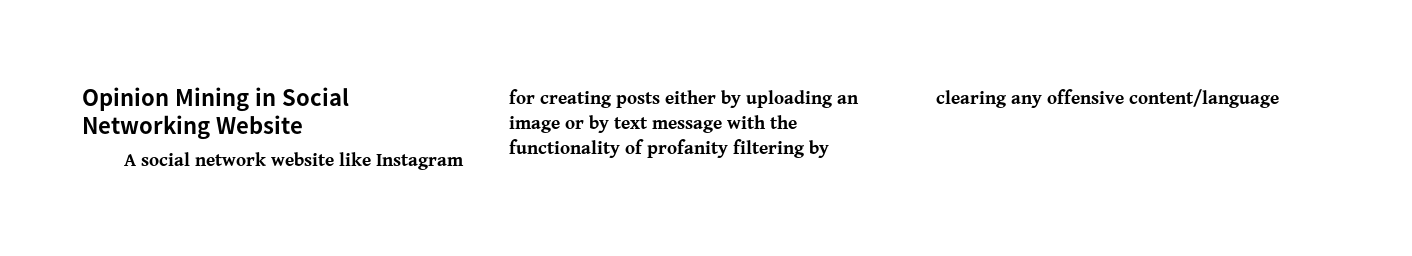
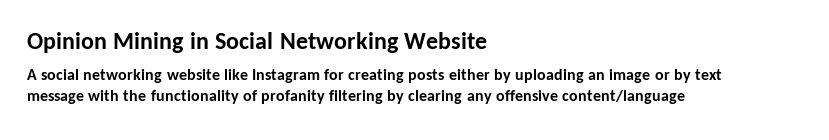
- A social network website like Instagram for creating posts either by uploading an image or by text message with the functionality of profanity filtering by clearing any offensive content/language
+ A social networking website like Instagram for creating posts either by uploading an image or by text message with the functionality of profanity filtering by clearing any offensive content/language

